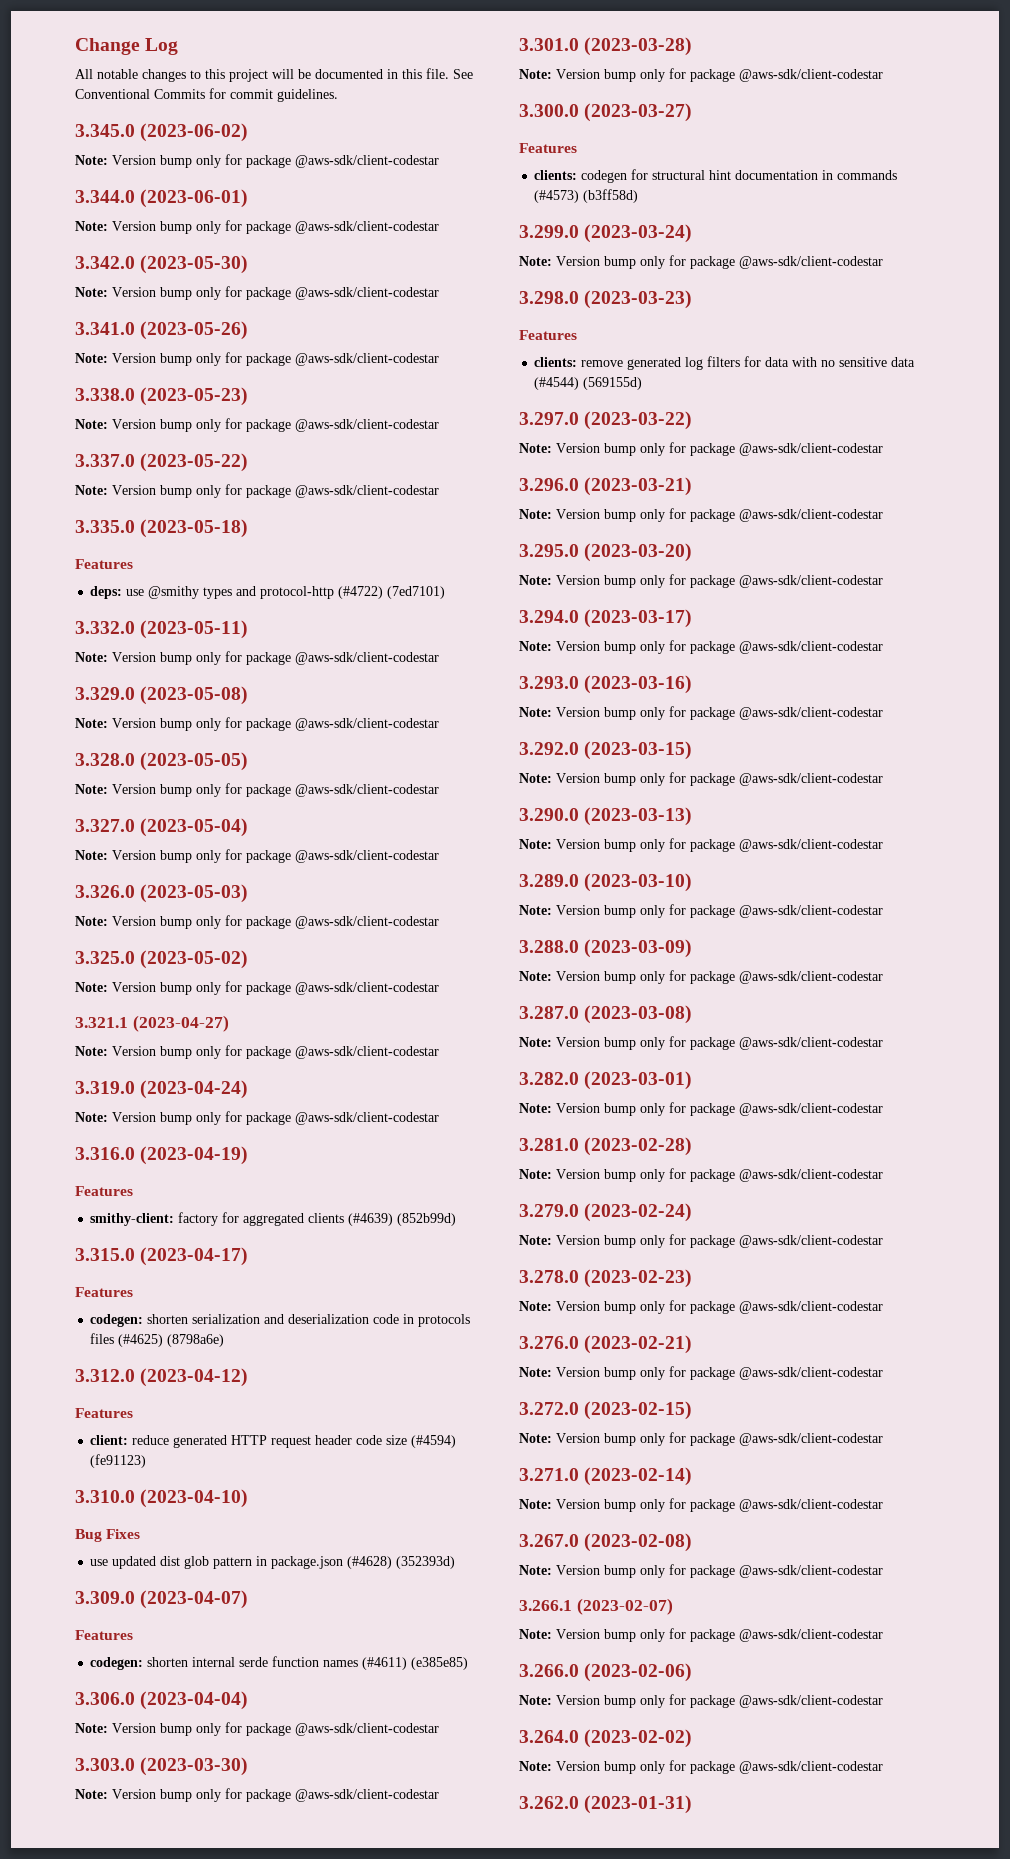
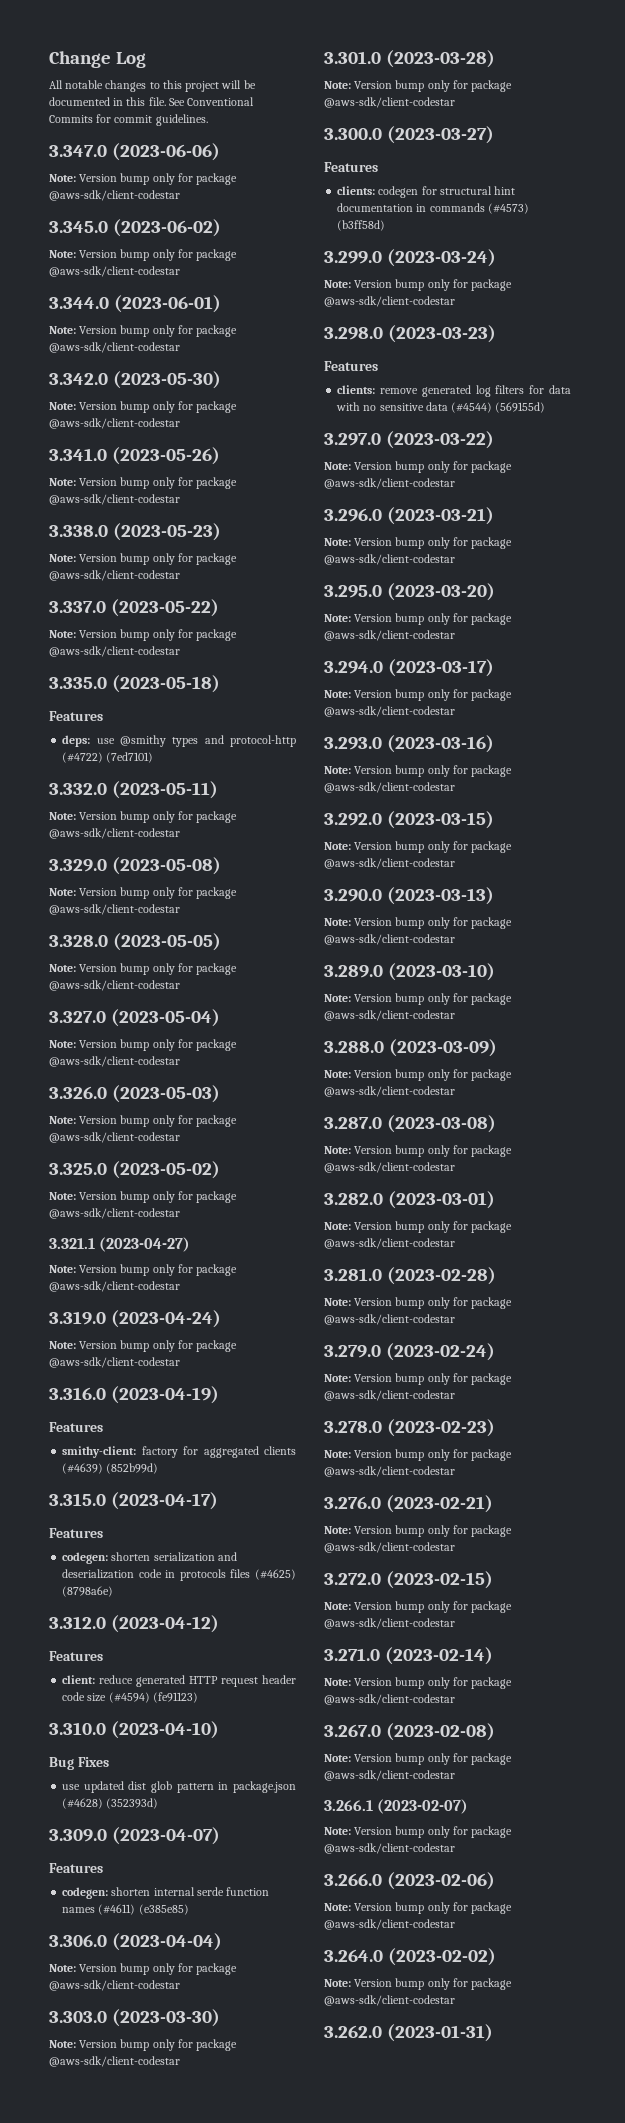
+ 3.347.0 (2023-06-06)
+ Note: Version bump only for package @aws-sdk/client-codestar

